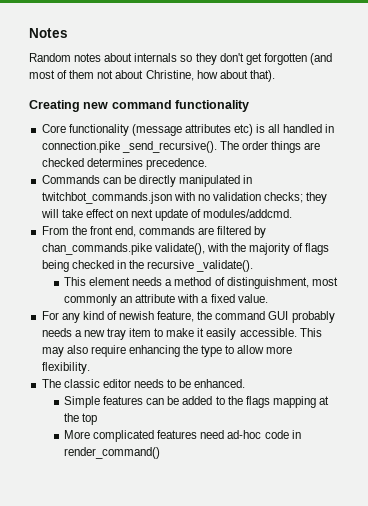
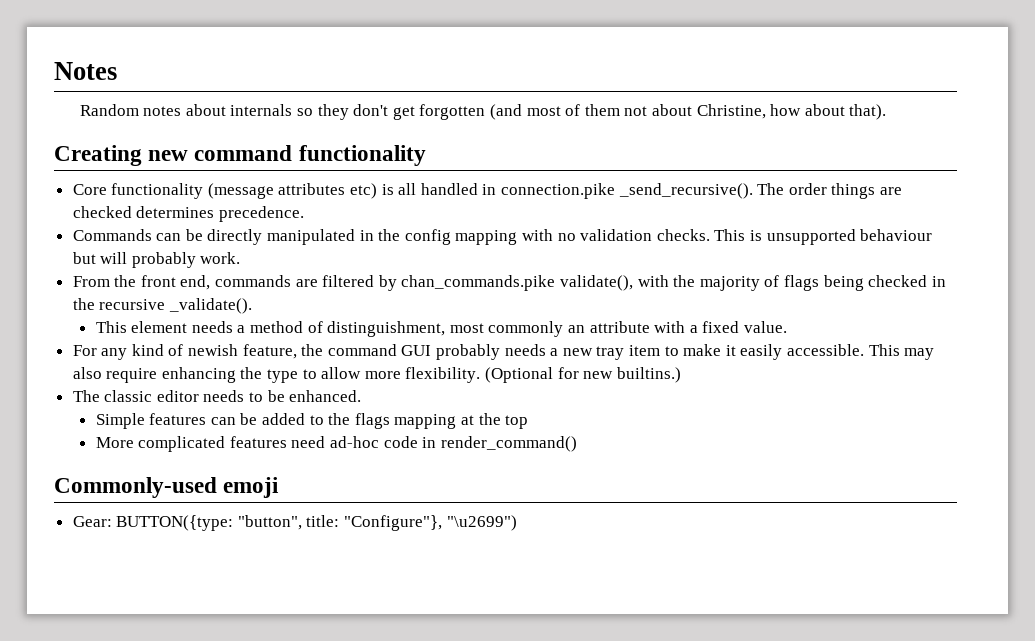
- Commands can be directly manipulated in twitchbot_commands.json with no validation checks; they will take effect on next update of modules/addcmd.
+ Commands can be directly manipulated in the config mapping with no validation checks. This is unsupported behaviour but will probably work.
+ (Optional for new builtins.)
+ Commonly-used emoji
+ Gear: BUTTON({type: "button", title: "Configure"}, "\u2699")

